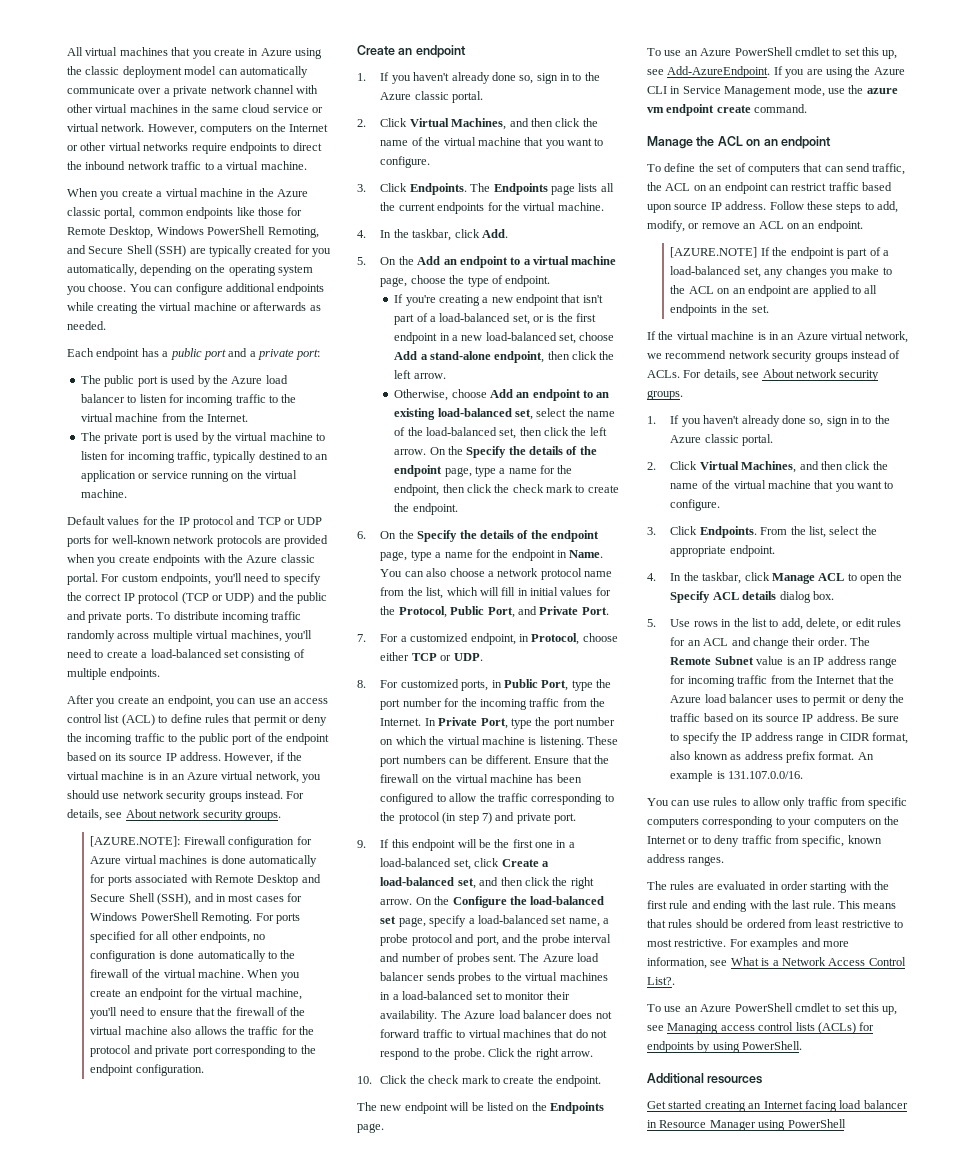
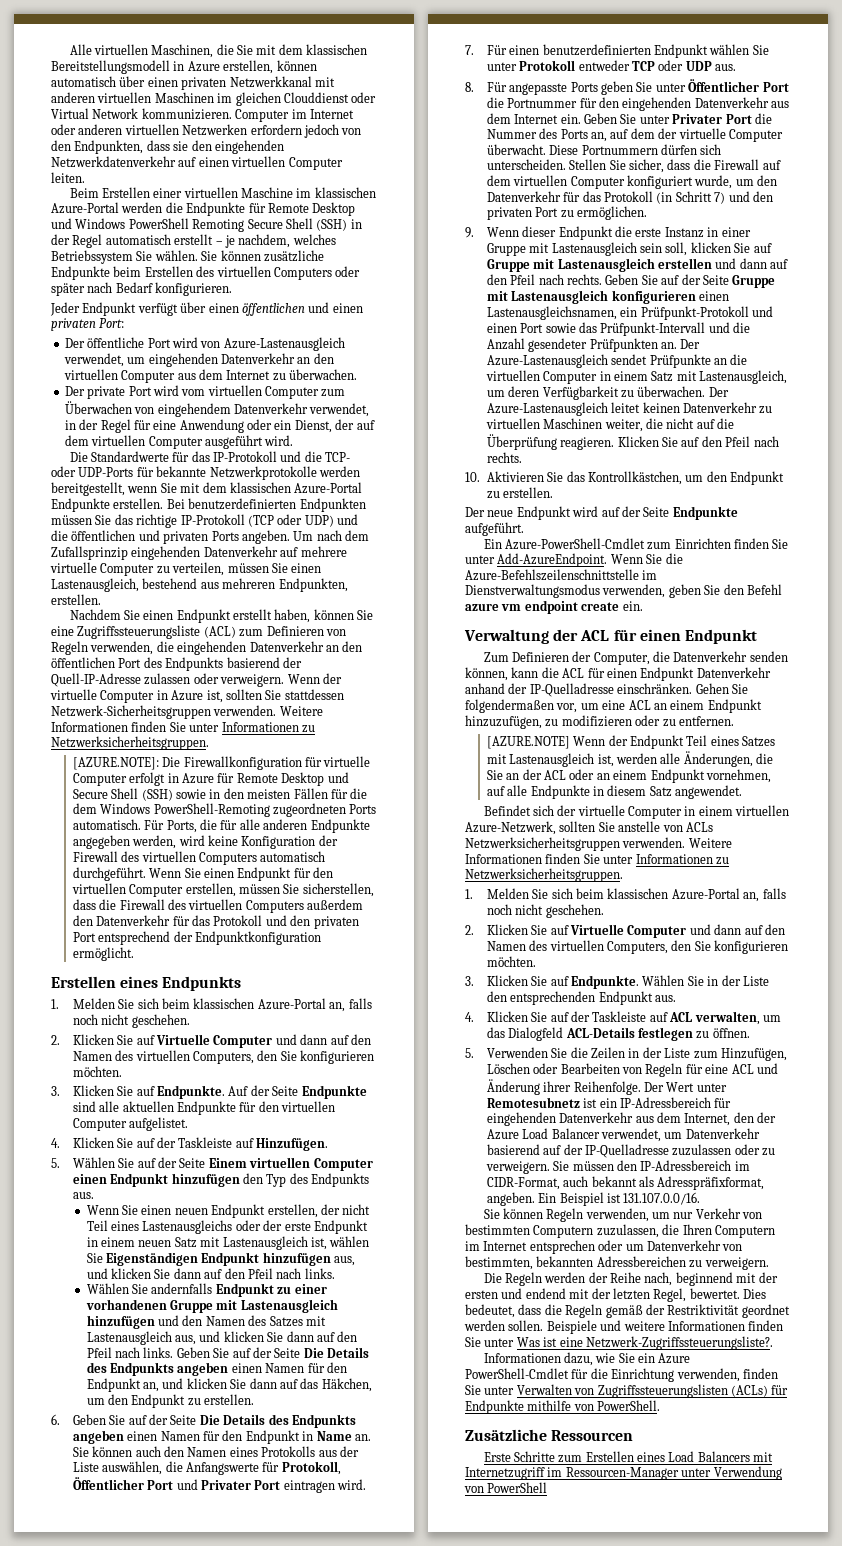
- All virtual machines that you create in Azure using the classic deployment model can automatically communicate over a private network channel with other virtual machines in the same cloud service or virtual network. However, computers on the Internet or other virtual networks require endpoints to direct the inbound network traffic to a virtual machine.
- When you create a virtual machine in the Azure classic portal, common endpoints like those for Remote Desktop, Windows PowerShell Remoting, and Secure Shell (SSH) are typically created for you automatically, depending on the operating system you choose. You can configure additional endpoints while creating the virtual machine or afterwards as needed.
- Each endpoint has a public port and a private port:
- The public port is used by the Azure load balancer to listen for incoming traffic to the virtual machine from the Internet.
- The private port is used by the virtual machine to listen for incoming traffic, typically destined to an application or service running on the virtual machine.
- Default values for the IP protocol and TCP or UDP ports for well-known network protocols are provided when you create endpoints with the Azure classic portal. For custom endpoints, you'll need to specify the correct IP protocol (TCP or UDP) and the public and private ports. To distribute incoming traffic randomly across multiple virtual machines, you'll need to create a load-balanced set consisting of multiple endpoints.
- After you create an endpoint, you can use an access control list (ACL) to define rules that permit or deny the incoming traffic to the public port of the endpoint based on its source IP address. However, if the virtual machine is in an Azure virtual network, you should use network security groups instead. For details, see About network security groups.
- [AZURE.NOTE]: Firewall configuration for Azure virtual machines is done automatically for ports associated with Remote Desktop and Secure Shell (SSH), and in most cases for Windows PowerShell Remoting. For ports specified for all other endpoints, no configuration is done automatically to the firewall of the virtual machine. When you create an endpoint for the virtual machine, you'll need to ensure that the firewall of the virtual machine also allows the traffic for the protocol and private port corresponding to the endpoint configuration.
- Create an endpoint
- 1. If you haven't already done so, sign in to the Azure classic portal.
- 2. Click Virtual Machines, and then click the name of the virtual machine that you want to configure.
- 3. Click Endpoints. The Endpoints page lists all the current endpoints for the virtual machine.
- 4. In the taskbar, click Add.
- 5. On the Add an endpoint to a virtual machine page, choose the type of endpoint.
- If you're creating a new endpoint that isn't part of a load-balanced set, or is the first endpoint in a new load-balanced set, choose Add a stand-alone endpoint, then click the left arrow.
- Otherwise, choose Add an endpoint to an existing load-balanced set, select the name of the load-balanced set, then click the left arrow. On the Specify the details of the endpoint page, type a name for the endpoint, then click the check mark to create the endpoint.
- 6. On the Specify the details of the endpoint page, type a name for the endpoint in Name. You can also choose a network protocol name from the list, which will fill in initial values for the Protocol, Public Port, and Private Port.
- 7. For a customized endpoint, in Protocol, choose either TCP or UDP.
- 8. For customized ports, in Public Port, type the port number for the incoming traffic from the Internet. In Private Port, type the port number on which the virtual machine is listening. These port numbers can be different. Ensure that the firewall on the virtual machine has been configured to allow the traffic corresponding to the protocol (in step 7) and private port.
- 9. If this endpoint will be the first one in a load-balanced set, click Create a load-balanced set, and then click the right arrow. On the Configure the load-balanced set page, specify a load-balanced set name, a probe protocol and port, and the probe interval and number of probes sent. The Azure load balancer sends probes to the virtual machines in a load-balanced set to monitor their availability. The Azure load balancer does not forward traffic to virtual machines that do not respond to the probe. Click the right arrow.
- 10. Click the check mark to create the endpoint.
- The new endpoint will be listed on the Endpoints page.
- To use an Azure PowerShell cmdlet to set this up, see Add-AzureEndpoint. If you are using the Azure CLI in Service Management mode, use the azure vm endpoint create command.
- Manage the ACL on an endpoint
- To define the set of computers that can send traffic, the ACL on an endpoint can restrict traffic based upon source IP address. Follow these steps to add, modify, or remove an ACL on an endpoint.
- [AZURE.NOTE] If the endpoint is part of a load-balanced set, any changes you make to the ACL on an endpoint are applied to all endpoints in the set.
- If the virtual machine is in an Azure virtual network, we recommend network security groups instead of ACLs. For details, see About network security groups.
- 1. If you haven't already done so, sign in to the Azure classic portal.
- 2. Click Virtual Machines, and then click the name of the virtual machine that you want to configure.
- 3. Click Endpoints. From the list, select the appropriate endpoint.
- 4. In the taskbar, click Manage ACL to open the Specify ACL details dialog box.
- 5. Use rows in the list to add, delete, or edit rules for an ACL and change their order. The Remote Subnet value is an IP address range for incoming traffic from the Internet that the Azure load balancer uses to permit or deny the traffic based on its source IP address. Be sure to specify the IP address range in CIDR format, also known as address prefix format. An example is 131.107.0.0/16.
- You can use rules to allow only traffic from specific computers corresponding to your computers on the Internet or to deny traffic from specific, known address ranges.
- The rules are evaluated in order starting with the first rule and ending with the last rule. This means that rules should be ordered from least restrictive to most restrictive. For examples and more information, see What is a Network Access Control List?.
- To use an Azure PowerShell cmdlet to set this up, see Managing access control lists (ACLs) for endpoints by using PowerShell.
- Additional resources
- Get started creating an Internet facing load balancer in Resource Manager using PowerShell
+ Alle virtuellen Maschinen, die Sie mit dem klassischen Bereitstellungsmodell in Azure erstellen, können automatisch über einen privaten Netzwerkkanal mit anderen virtuellen Maschinen im gleichen Clouddienst oder Virtual Network kommunizieren. Computer im Internet oder anderen virtuellen Netzwerken erfordern jedoch von den Endpunkten, dass sie den eingehenden Netzwerkdatenverkehr auf einen virtuellen Computer leiten.
+ Beim Erstellen einer virtuellen Maschine im klassischen Azure-Portal werden die Endpunkte für Remote Desktop und Windows PowerShell Remoting Secure Shell (SSH) in der Regel automatisch erstellt – je nachdem, welches Betriebssystem Sie wählen. Sie können zusätzliche Endpunkte beim Erstellen des virtuellen Computers oder später nach Bedarf konfigurieren.
+ Jeder Endpunkt verfügt über einen öffentlichen und einen privaten Port:
+ Der öffentliche Port wird von Azure-Lastenausgleich verwendet, um eingehenden Datenverkehr an den virtuellen Computer aus dem Internet zu überwachen.
+ Der private Port wird vom virtuellen Computer zum Überwachen von eingehendem Datenverkehr verwendet, in der Regel für eine Anwendung oder ein Dienst, der auf dem virtuellen Computer ausgeführt wird.
+ Die Standardwerte für das IP-Protokoll und die TCP- oder UDP-Ports für bekannte Netzwerkprotokolle werden bereitgestellt, wenn Sie mit dem klassischen Azure-Portal Endpunkte erstellen. Bei benutzerdefinierten Endpunkten müssen Sie das richtige IP-Protokoll (TCP oder UDP) und die öffentlichen und privaten Ports angeben. Um nach dem Zufallsprinzip eingehenden Datenverkehr auf mehrere virtuelle Computer zu verteilen, müssen Sie einen Lastenausgleich, bestehend aus mehreren Endpunkten, erstellen.
+ Nachdem Sie einen Endpunkt erstellt haben, können Sie eine Zugriffssteuerungsliste (ACL) zum Definieren von Regeln verwenden, die eingehenden Datenverkehr an den öffentlichen Port des Endpunkts basierend der Quell-IP-Adresse zulassen oder verweigern. Wenn der virtuelle Computer in Azure ist, sollten Sie stattdessen Netzwerk-Sicherheitsgruppen verwenden. Weitere Informationen finden Sie unter Informationen zu Netzwerksicherheitsgruppen.
+ [AZURE.NOTE]: Die Firewallkonfiguration für virtuelle Computer erfolgt in Azure für Remote Desktop und Secure Shell (SSH) sowie in den meisten Fällen für die dem Windows PowerShell-Remoting zugeordneten Ports automatisch. Für Ports, die für alle anderen Endpunkte angegeben werden, wird keine Konfiguration der Firewall des virtuellen Computers automatisch durchgeführt. Wenn Sie einen Endpunkt für den virtuellen Computer erstellen, müssen Sie sicherstellen, dass die Firewall des virtuellen Computers außerdem den Datenverkehr für das Protokoll und den privaten Port entsprechend der Endpunktkonfiguration ermöglicht.
+ Erstellen eines Endpunkts
+ 1. Melden Sie sich beim klassischen Azure-Portal an, falls noch nicht geschehen.
+ 2. Klicken Sie auf Virtuelle Computer und dann auf den Namen des virtuellen Computers, den Sie konfigurieren möchten.
+ 3. Klicken Sie auf Endpunkte. Auf der Seite Endpunkte sind alle aktuellen Endpunkte für den virtuellen Computer aufgelistet.
+ 4. Klicken Sie auf der Taskleiste auf Hinzufügen.
+ 5. Wählen Sie auf der Seite Einem virtuellen Computer einen Endpunkt hinzufügen den Typ des Endpunkts aus.
+ Wenn Sie einen neuen Endpunkt erstellen, der nicht Teil eines Lastenausgleichs oder der erste Endpunkt in einem neuen Satz mit Lastenausgleich ist, wählen Sie Eigenständigen Endpunkt hinzufügen aus, und klicken Sie dann auf den Pfeil nach links.
+ Wählen Sie andernfalls Endpunkt zu einer vorhandenen Gruppe mit Lastenausgleich hinzufügen und den Namen des Satzes mit Lastenausgleich aus, und klicken Sie dann auf den Pfeil nach links. Geben Sie auf der Seite Die Details des Endpunkts angeben einen Namen für den Endpunkt an, und klicken Sie dann auf das Häkchen, um den Endpunkt zu erstellen.
+ 6. Geben Sie auf der Seite Die Details des Endpunkts angeben einen Namen für den Endpunkt in Name an. Sie können auch den Namen eines Protokolls aus der Liste auswählen, die Anfangswerte für Protokoll, Öffentlicher Port und Privater Port eintragen wird.
+ 7. Für einen benutzerdefinierten Endpunkt wählen Sie unter Protokoll entweder TCP oder UDP aus.
+ 8. Für angepasste Ports geben Sie unter Öffentlicher Port die Portnummer für den eingehenden Datenverkehr aus dem Internet ein. Geben Sie unter Privater Port die Nummer des Ports an, auf dem der virtuelle Computer überwacht. Diese Portnummern dürfen sich unterscheiden. Stellen Sie sicher, dass die Firewall auf dem virtuellen Computer konfiguriert wurde, um den Datenverkehr für das Protokoll (in Schritt 7) und den privaten Port zu ermöglichen.
+ 9. Wenn dieser Endpunkt die erste Instanz in einer Gruppe mit Lastenausgleich sein soll, klicken Sie auf Gruppe mit Lastenausgleich erstellen und dann auf den Pfeil nach rechts. Geben Sie auf der Seite Gruppe mit Lastenausgleich konfigurieren einen Lastenausgleichsnamen, ein Prüfpunkt-Protokoll und einen Port sowie das Prüfpunkt-Intervall und die Anzahl gesendeter Prüfpunkten an. Der Azure-Lastenausgleich sendet Prüfpunkte an die virtuellen Computer in einem Satz mit Lastenausgleich, um deren Verfügbarkeit zu überwachen. Der Azure-Lastenausgleich leitet keinen Datenverkehr zu virtuellen Maschinen weiter, die nicht auf die Überprüfung reagieren. Klicken Sie auf den Pfeil nach rechts.
+ 10. Aktivieren Sie das Kontrollkästchen, um den Endpunkt zu erstellen.
+ Der neue Endpunkt wird auf der Seite Endpunkte aufgeführt.
+ Ein Azure-PowerShell-Cmdlet zum Einrichten finden Sie unter Add-AzureEndpoint. Wenn Sie die Azure-Befehlszeilenschnittstelle im Dienstverwaltungsmodus verwenden, geben Sie den Befehl azure vm endpoint create ein.
+ Verwaltung der ACL für einen Endpunkt
+ Zum Definieren der Computer, die Datenverkehr senden können, kann die ACL für einen Endpunkt Datenverkehr anhand der IP-Quelladresse einschränken. Gehen Sie folgendermaßen vor, um eine ACL an einem Endpunkt hinzuzufügen, zu modifizieren oder zu entfernen.
+ [AZURE.NOTE] Wenn der Endpunkt Teil eines Satzes mit Lastenausgleich ist, werden alle Änderungen, die Sie an der ACL oder an einem Endpunkt vornehmen, auf alle Endpunkte in diesem Satz angewendet.
+ Befindet sich der virtuelle Computer in einem virtuellen Azure-Netzwerk, sollten Sie anstelle von ACLs Netzwerksicherheitsgruppen verwenden. Weitere Informationen finden Sie unter Informationen zu Netzwerksicherheitsgruppen.
+ 1. Melden Sie sich beim klassischen Azure-Portal an, falls noch nicht geschehen.
+ 2. Klicken Sie auf Virtuelle Computer und dann auf den Namen des virtuellen Computers, den Sie konfigurieren möchten.
+ 3. Klicken Sie auf Endpunkte. Wählen Sie in der Liste den entsprechenden Endpunkt aus.
+ 4. Klicken Sie auf der Taskleiste auf ACL verwalten, um das Dialogfeld ACL-Details festlegen zu öffnen.
+ 5. Verwenden Sie die Zeilen in der Liste zum Hinzufügen, Löschen oder Bearbeiten von Regeln für eine ACL und Änderung ihrer Reihenfolge. Der Wert unter Remotesubnetz ist ein IP-Adressbereich für eingehenden Datenverkehr aus dem Internet, den der Azure Load Balancer verwendet, um Datenverkehr basierend auf der IP-Quelladresse zuzulassen oder zu verweigern. Sie müssen den IP-Adressbereich im CIDR-Format, auch bekannt als Adresspräfixformat, angeben. Ein Beispiel ist 131.107.0.0/16.
+ Sie können Regeln verwenden, um nur Verkehr von bestimmten Computern zuzulassen, die Ihren Computern im Internet entsprechen oder um Datenverkehr von bestimmten, bekannten Adressbereichen zu verweigern.
+ Die Regeln werden der Reihe nach, beginnend mit der ersten und endend mit der letzten Regel, bewertet. Dies bedeutet, dass die Regeln gemäß der Restriktivität geordnet werden sollen. Beispiele und weitere Informationen finden Sie unter Was ist eine Netzwerk-Zugriffssteuerungsliste?.
+ Informationen dazu, wie Sie ein Azure PowerShell-Cmdlet für die Einrichtung verwenden, finden Sie unter Verwalten von Zugriffssteuerungslisten (ACLs) für Endpunkte mithilfe von PowerShell.
+ Zusätzliche Ressourcen
+ Erste Schritte zum Erstellen eines Load Balancers mit Internetzugriff im Ressourcen-Manager unter Verwendung von PowerShell

